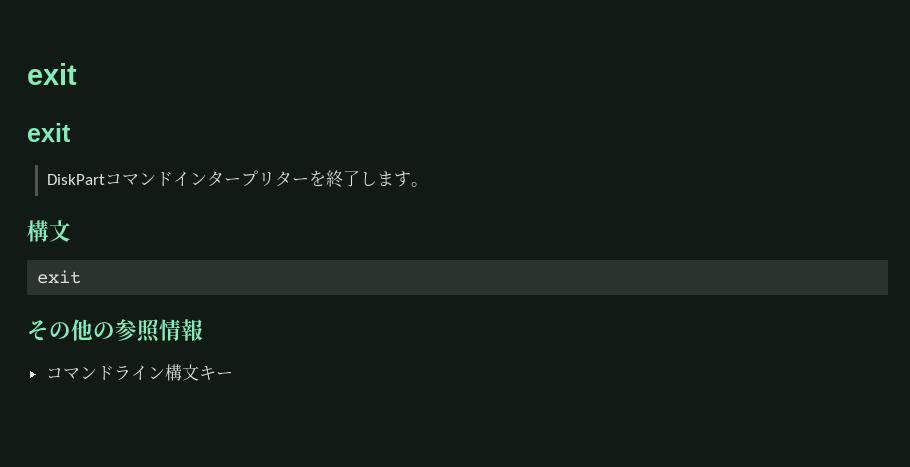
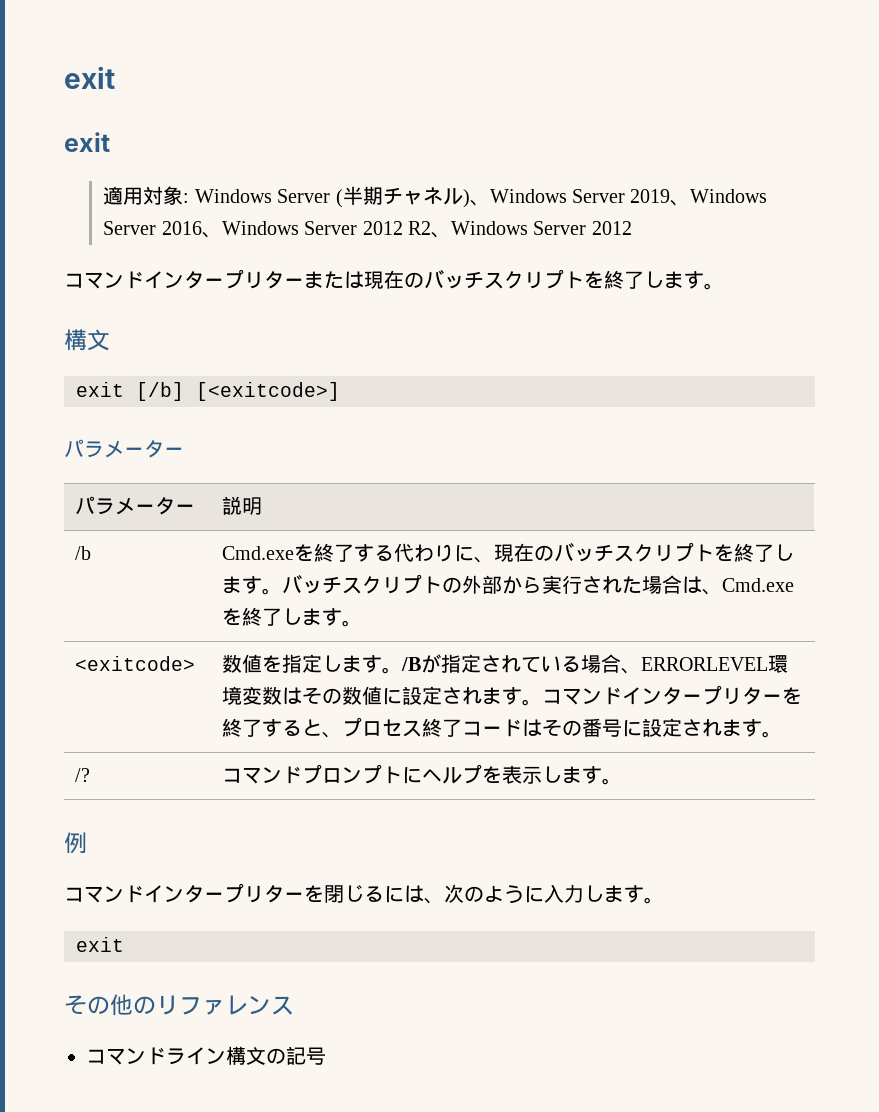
- DiskPartコマンドインタープリターを終了します。
+ 適用対象: Windows Server (半期チャネル)、Windows Server 2019、Windows Server 2016、Windows Server 2012 R2、Windows Server 2012
+ コマンドインタープリターまたは現在のバッチスクリプトを終了します。
  構文
+ exit [/b] [<exitcode>]
+ パラメーター
+ パラメーター | 説明
+ /b | Cmd.exeを終了する代わりに、現在のバッチスクリプトを終了します。バッチスクリプトの外部から実行された場合は、Cmd.exeを終了します。
+ <exitcode> | 数値を指定します。/Bが指定されている場合、ERRORLEVEL環境変数はその数値に設定されます。コマンドインタープリターを終了すると、プロセス終了コードはその番号に設定されます。
+ /? | コマンドプロンプトにヘルプを表示します。
+ 例
+ コマンドインタープリターを閉じるには、次のように入力します。
- その他の参照情報
+ その他のリファレンス
- コマンドライン構文キー
+ コマンドライン構文の記号

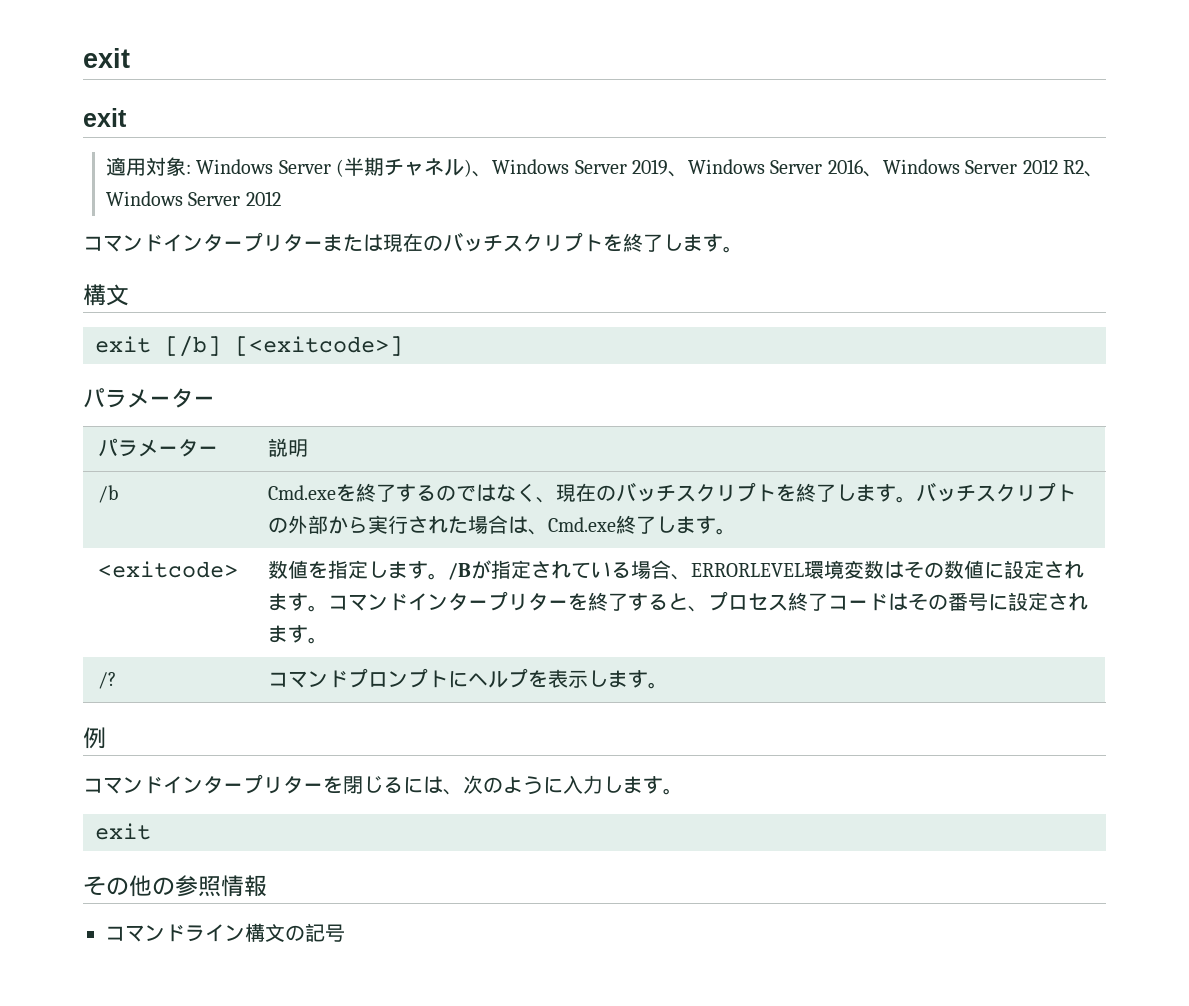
- /b | Cmd.exeを終了する代わりに、現在のバッチスクリプトを終了します。バッチスクリプトの外部から実行された場合は、Cmd.exeを終了します。
+ /b | Cmd.exeを終了するのではなく、現在のバッチスクリプトを終了します。バッチスクリプトの外部から実行された場合は、Cmd.exe終了します。
- その他のリファレンス
+ その他の参照情報

